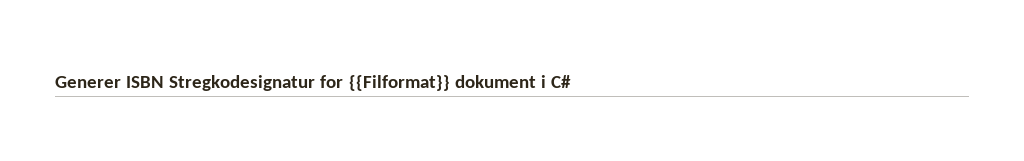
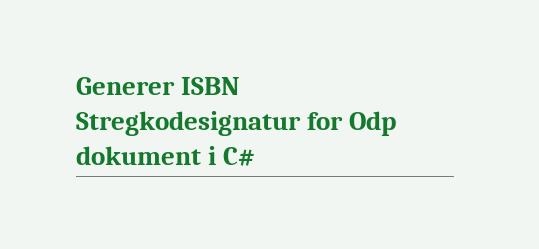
- Generer ISBN Stregkodesignatur for {{Filformat}} dokument i C#
+ Generer ISBN Stregkodesignatur for Odp dokument i C#

